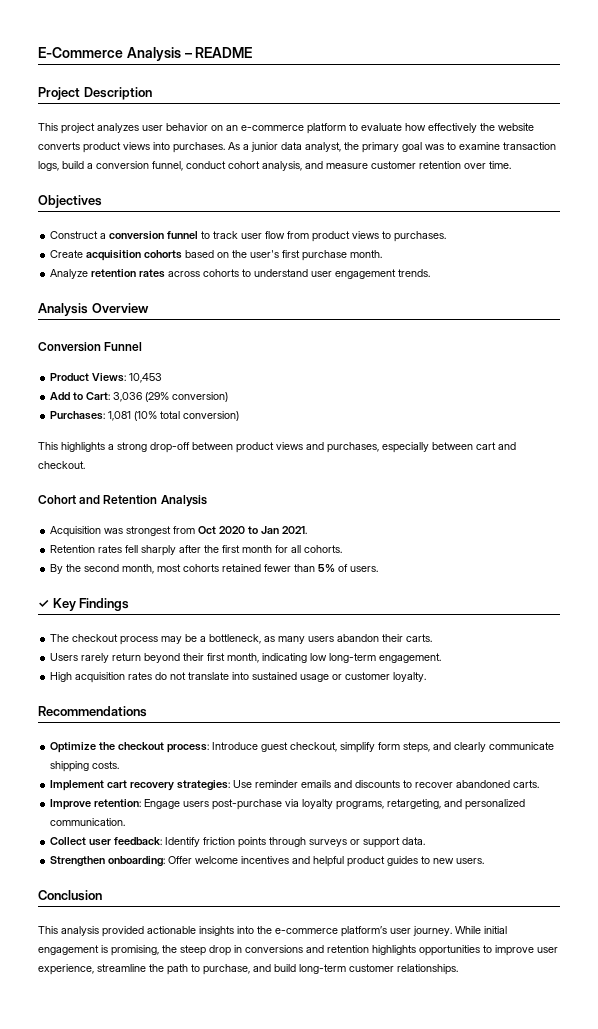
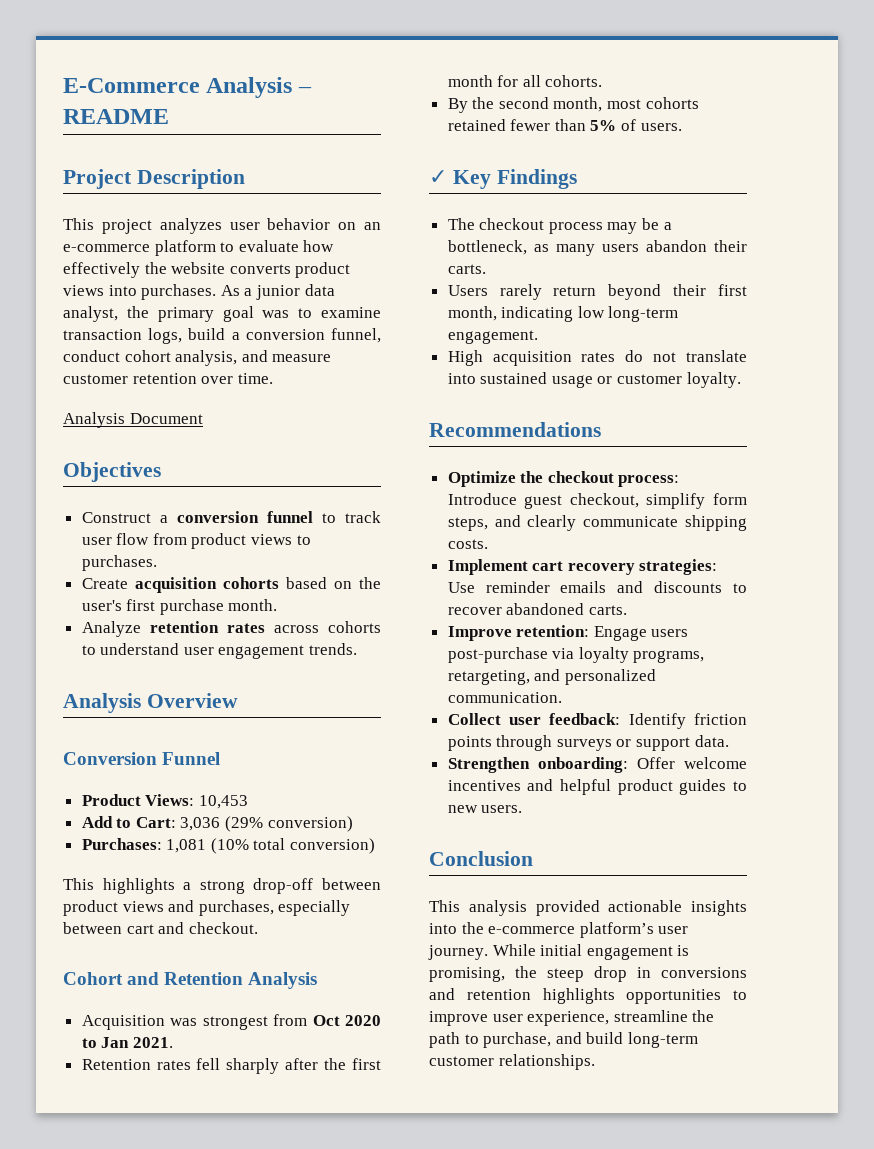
+ Analysis Document

